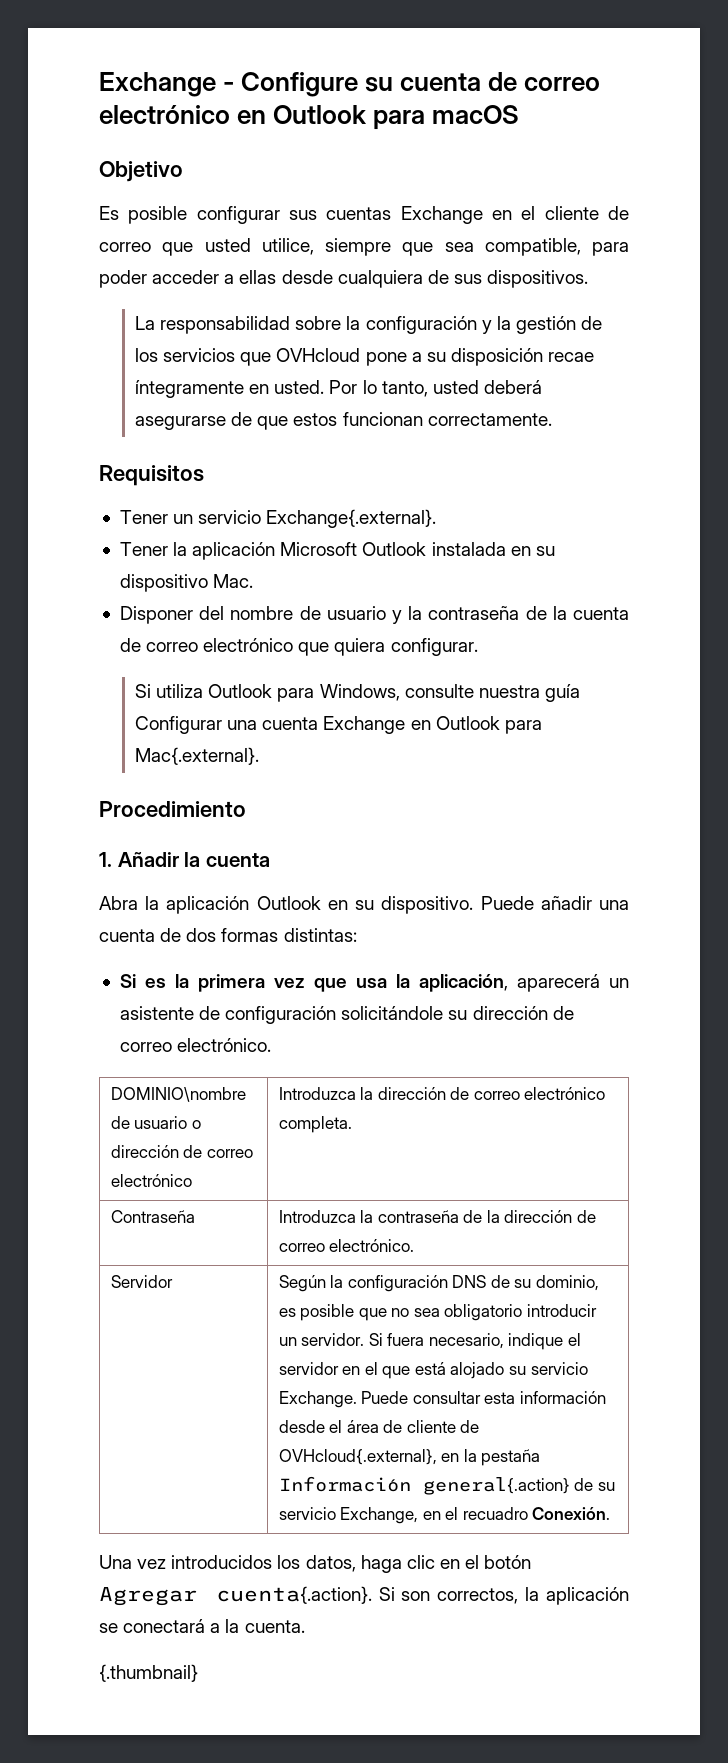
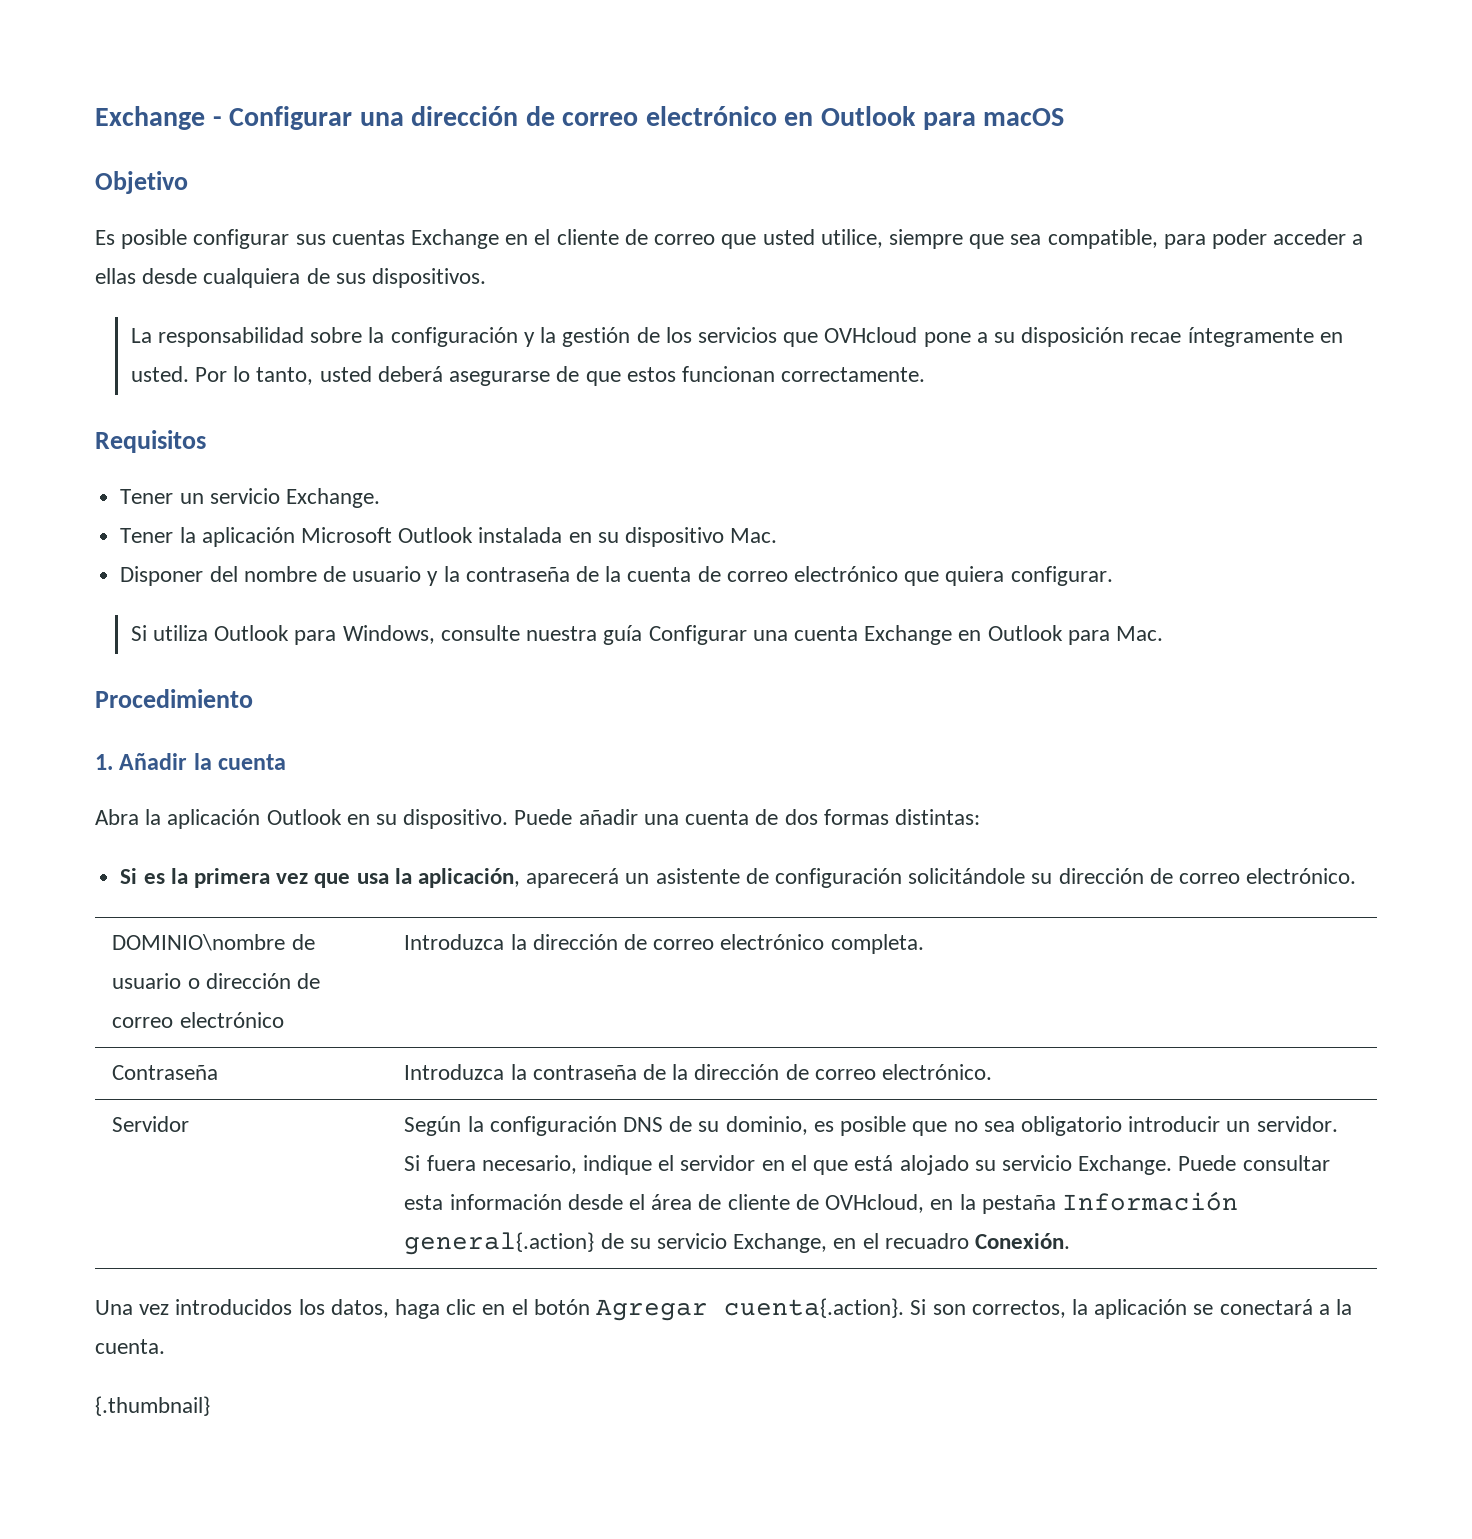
- Exchange - Configure su cuenta de correo electrónico en Outlook para macOS
+ Exchange - Configurar una dirección de correo electrónico en Outlook para macOS
- Tener un servicio Exchange{.external}.
+ Tener un servicio Exchange.
- Si utiliza Outlook para Windows, consulte nuestra guía Configurar una cuenta Exchange en Outlook para Mac{.external}.
+ Si utiliza Outlook para Windows, consulte nuestra guía Configurar una cuenta Exchange en Outlook para Mac.
- Puede consultar esta información desde el área de cliente de OVHcloud{.external}, en la pestaña Información general{.action} de su servicio Exchange, en el recuadro Conexión.
+ Puede consultar esta información desde el área de cliente de OVHcloud, en la pestaña Información general{.action} de su servicio Exchange, en el recuadro Conexión.

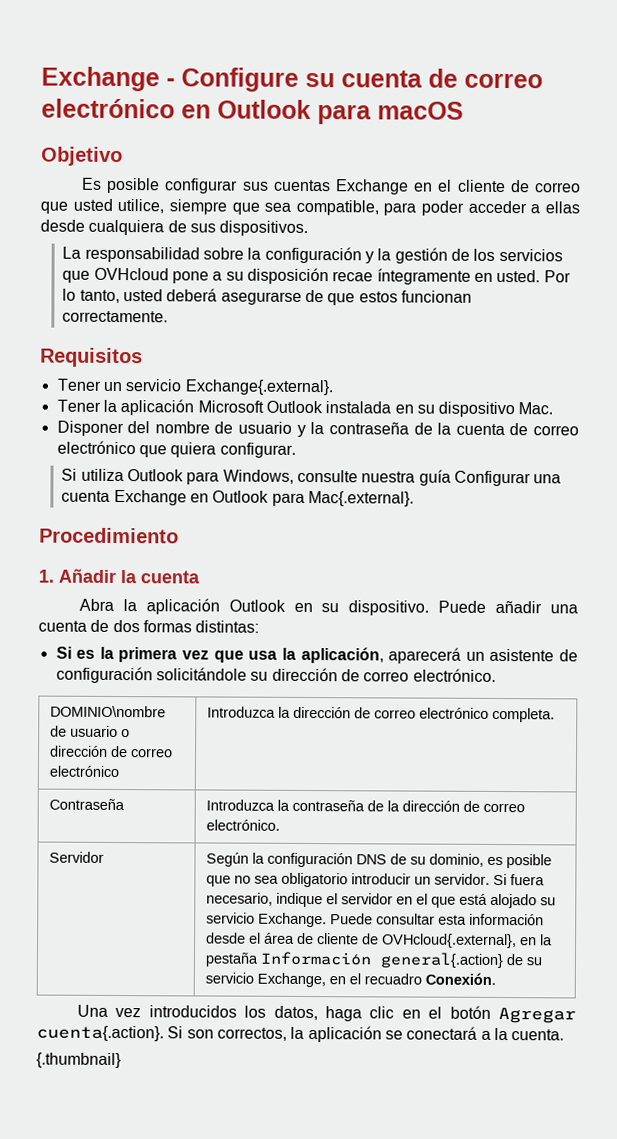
- Exchange - Configurar una dirección de correo electrónico en Outlook para macOS
+ Exchange - Configure su cuenta de correo electrónico en Outlook para macOS
- Tener un servicio Exchange.
+ Tener un servicio Exchange{.external}.
- Si utiliza Outlook para Windows, consulte nuestra guía Configurar una cuenta Exchange en Outlook para Mac.
+ Si utiliza Outlook para Windows, consulte nuestra guía Configurar una cuenta Exchange en Outlook para Mac{.external}.
- Puede consultar esta información desde el área de cliente de OVHcloud, en la pestaña Información general{.action} de su servicio Exchange, en el recuadro Conexión.
+ Puede consultar esta información desde el área de cliente de OVHcloud{.external}, en la pestaña Información general{.action} de su servicio Exchange, en el recuadro Conexión.

